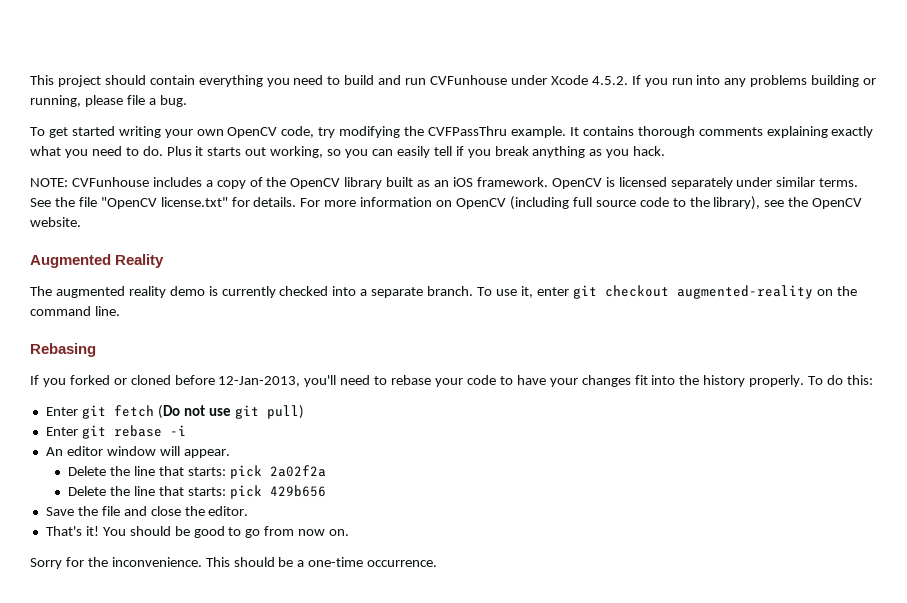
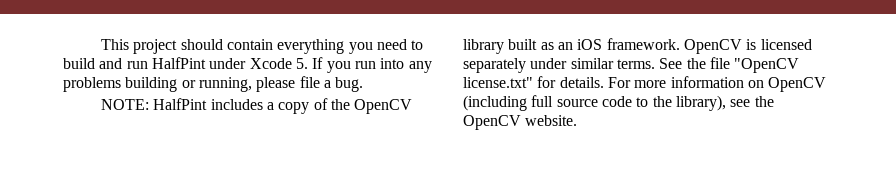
- This project should contain everything you need to build and run CVFunhouse under Xcode 4.5.2. If you run into any problems building or running, please file a bug.
+ This project should contain everything you need to build and run HalfPint under Xcode 5. If you run into any problems building or running, please file a bug.
- To get started writing your own OpenCV code, try modifying the CVFPassThru example. It contains thorough comments explaining exactly what you need to do. Plus it starts out working, so you can easily tell if you break anything as you hack.
- NOTE: CVFunhouse includes a copy of the OpenCV library built as an iOS framework.
+ NOTE: HalfPint includes a copy of the OpenCV library built as an iOS framework.
- Augmented Reality
- The augmented reality demo is currently checked into a separate branch. To use it, enter git checkout augmented-reality on the command line.
- Rebasing
- If you forked or cloned before 12-Jan-2013, you'll need to rebase your code to have your changes fit into the history properly. To do this:
- Enter git fetch (Do not use git pull)
- Enter git rebase -i
- An editor window will appear.
- Delete the line that starts: pick 2a02f2a
- Delete the line that starts: pick 429b656
- Save the file and close the editor.
- That's it! You should be good to go from now on.
- Sorry for the inconvenience. This should be a one-time occurrence.

